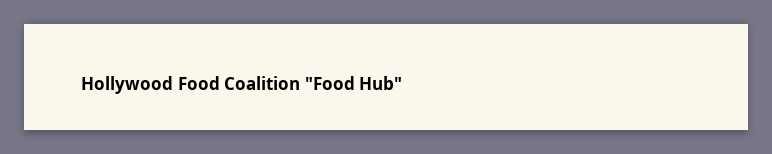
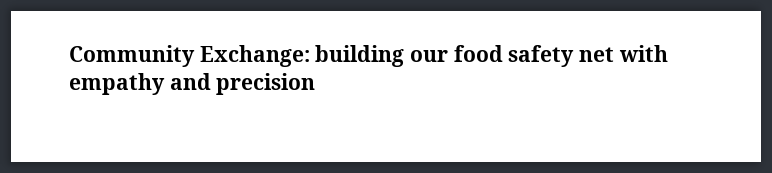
- Hollywood Food Coalition "Food Hub"
+ Community Exchange: building our food safety net with empathy and precision

